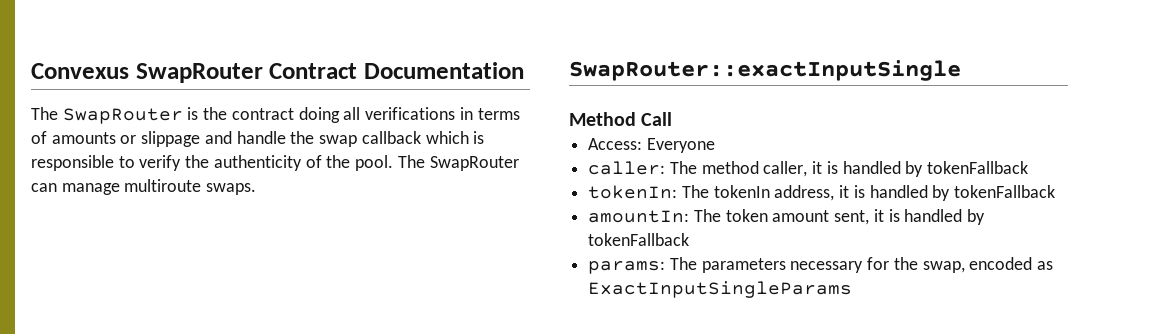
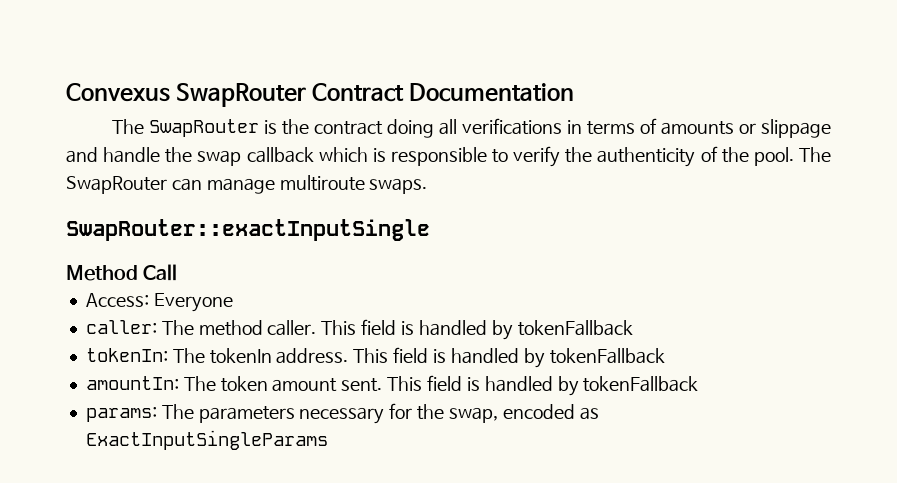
- caller: The method caller, it is handled by tokenFallback
+ caller: The method caller. This field is handled by tokenFallback
- tokenIn: The tokenIn address, it is handled by tokenFallback
+ tokenIn: The tokenIn address. This field is handled by tokenFallback
- amountIn: The token amount sent, it is handled by tokenFallback
+ amountIn: The token amount sent. This field is handled by tokenFallback

